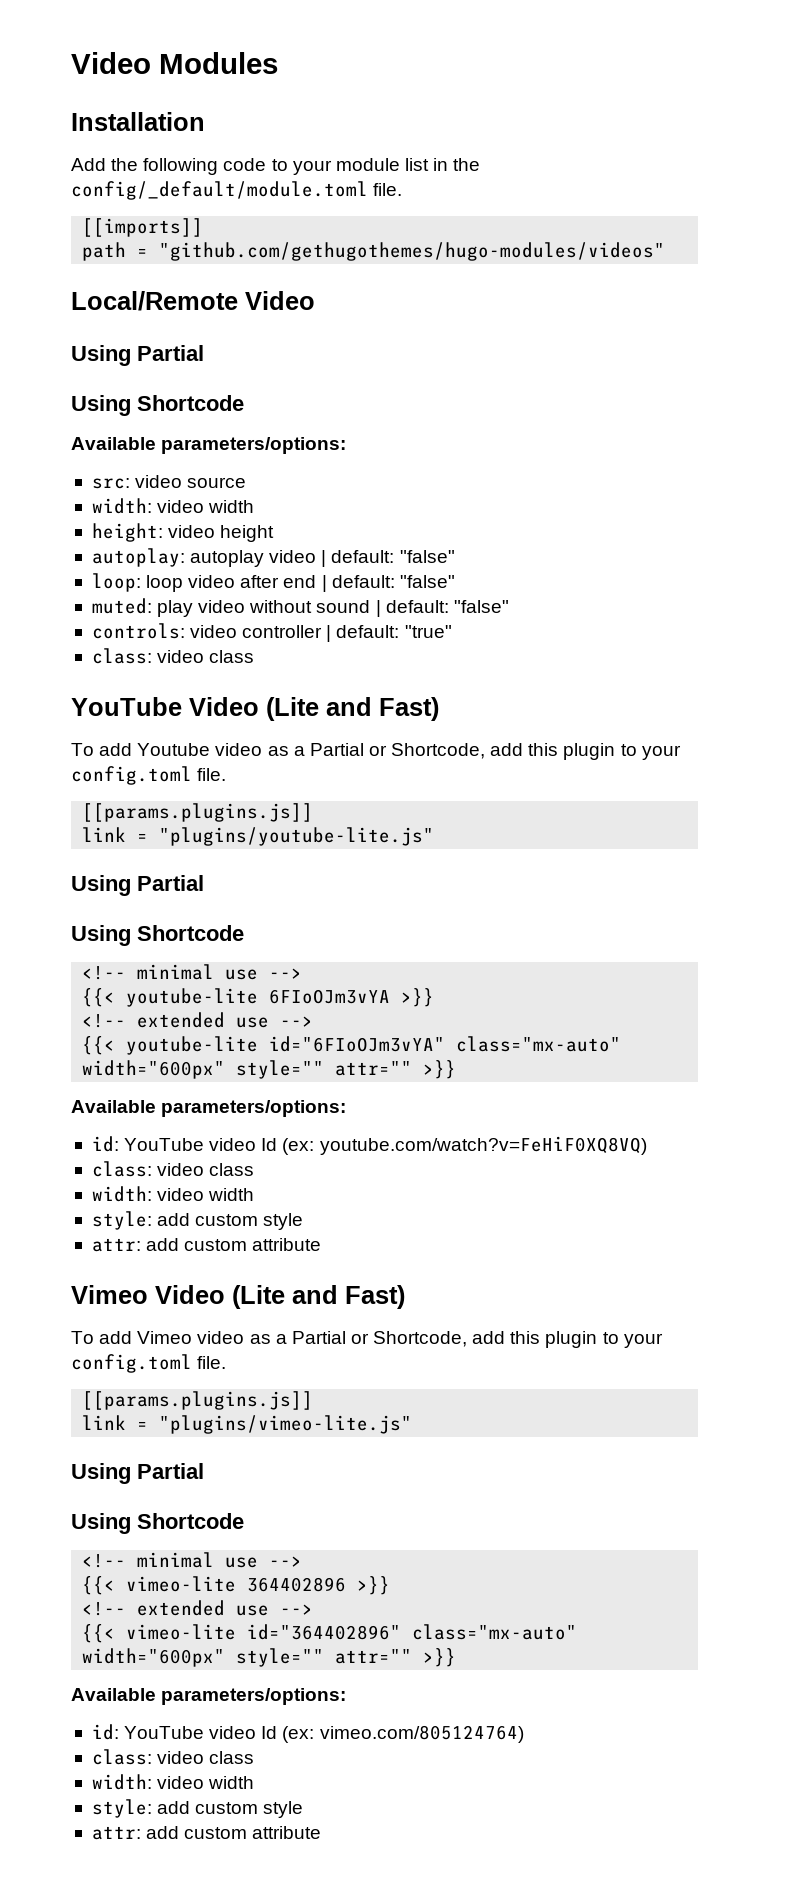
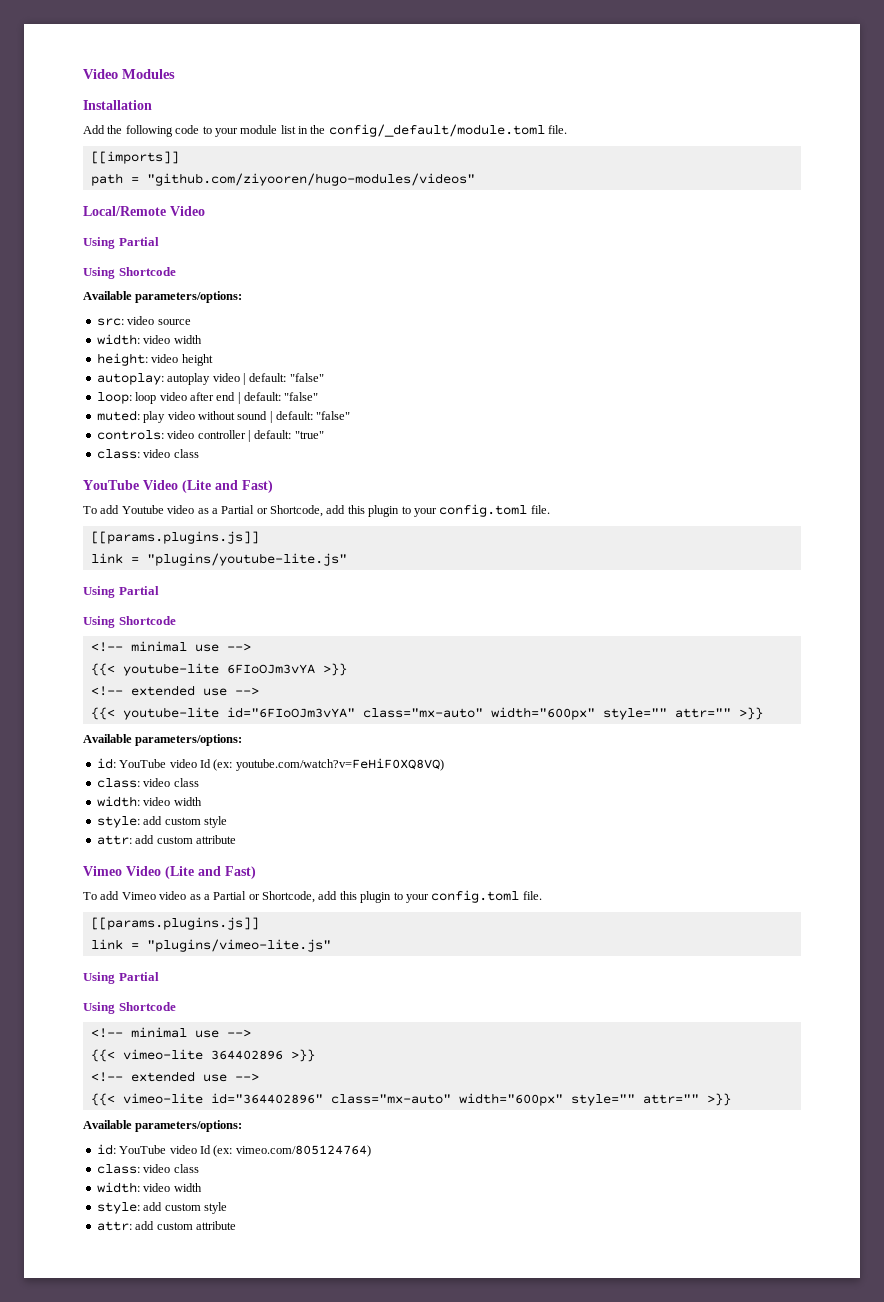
- path = "github.com/gethugothemes/hugo-modules/videos"
+ path = "github.com/ziyooren/hugo-modules/videos"

